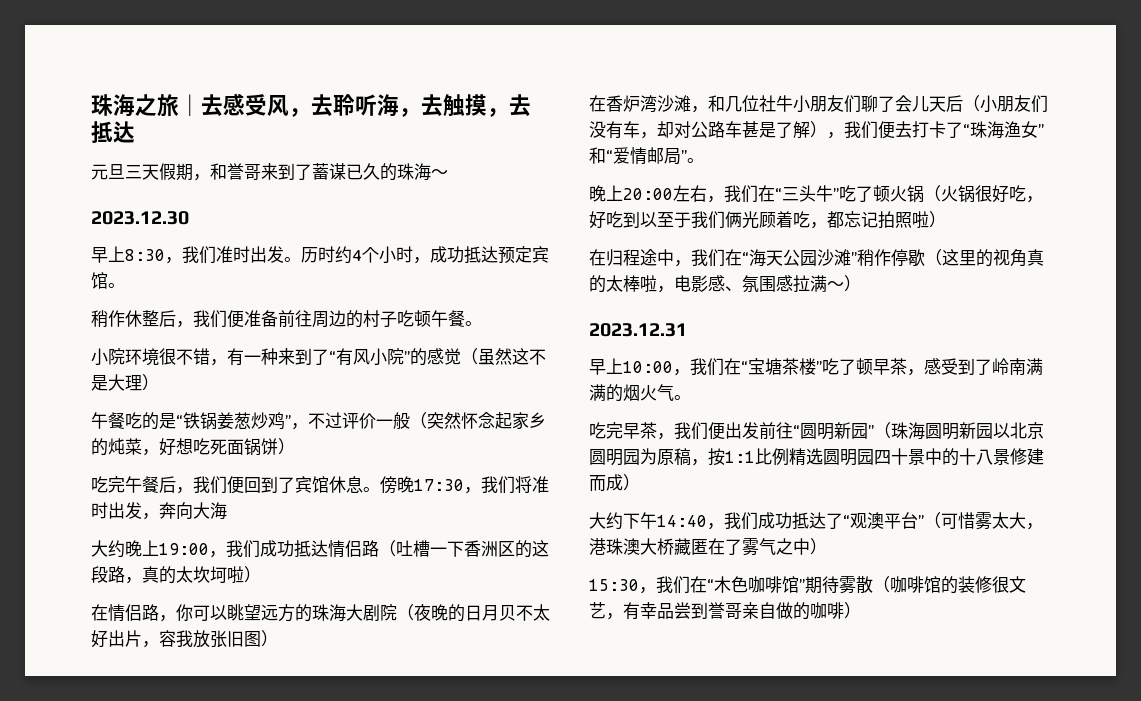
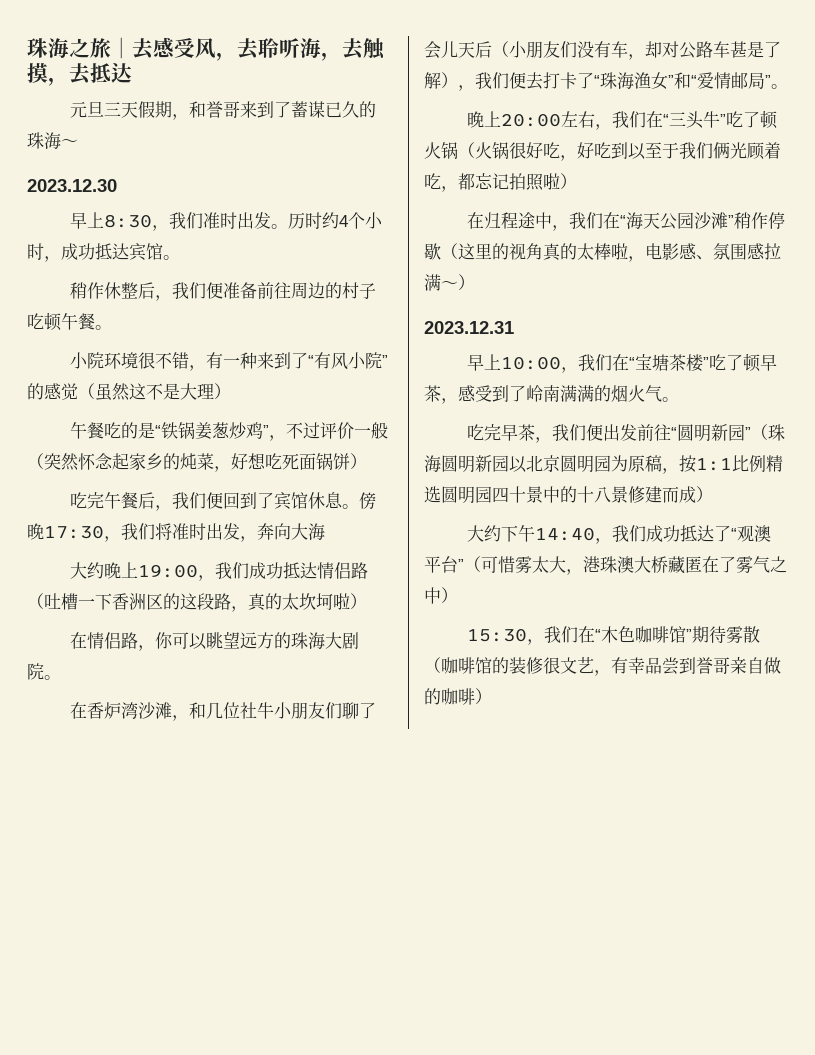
- 历时约4个小时，成功抵达预定宾馆。
+ 历时约4个小时，成功抵达宾馆。
- 在情侣路，你可以眺望远方的珠海大剧院（夜晚的日月贝不太好出片，容我放张旧图）
+ 在情侣路，你可以眺望远方的珠海大剧院。

